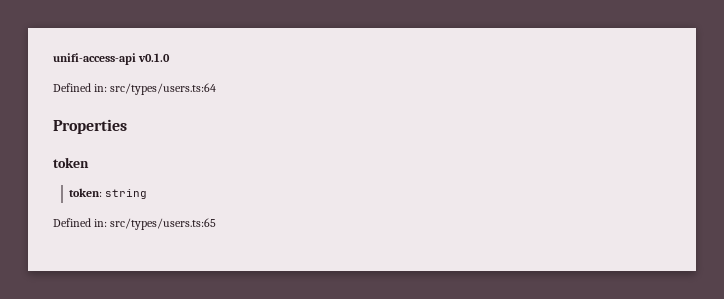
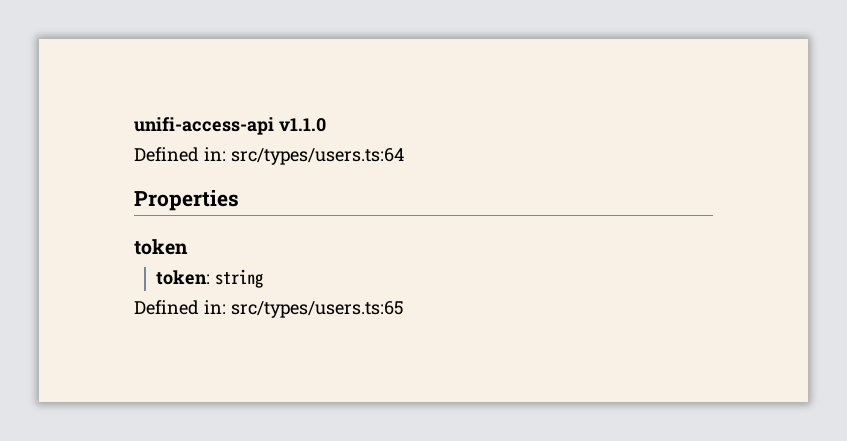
- unifi-access-api v0.1.0
+ unifi-access-api v1.1.0

